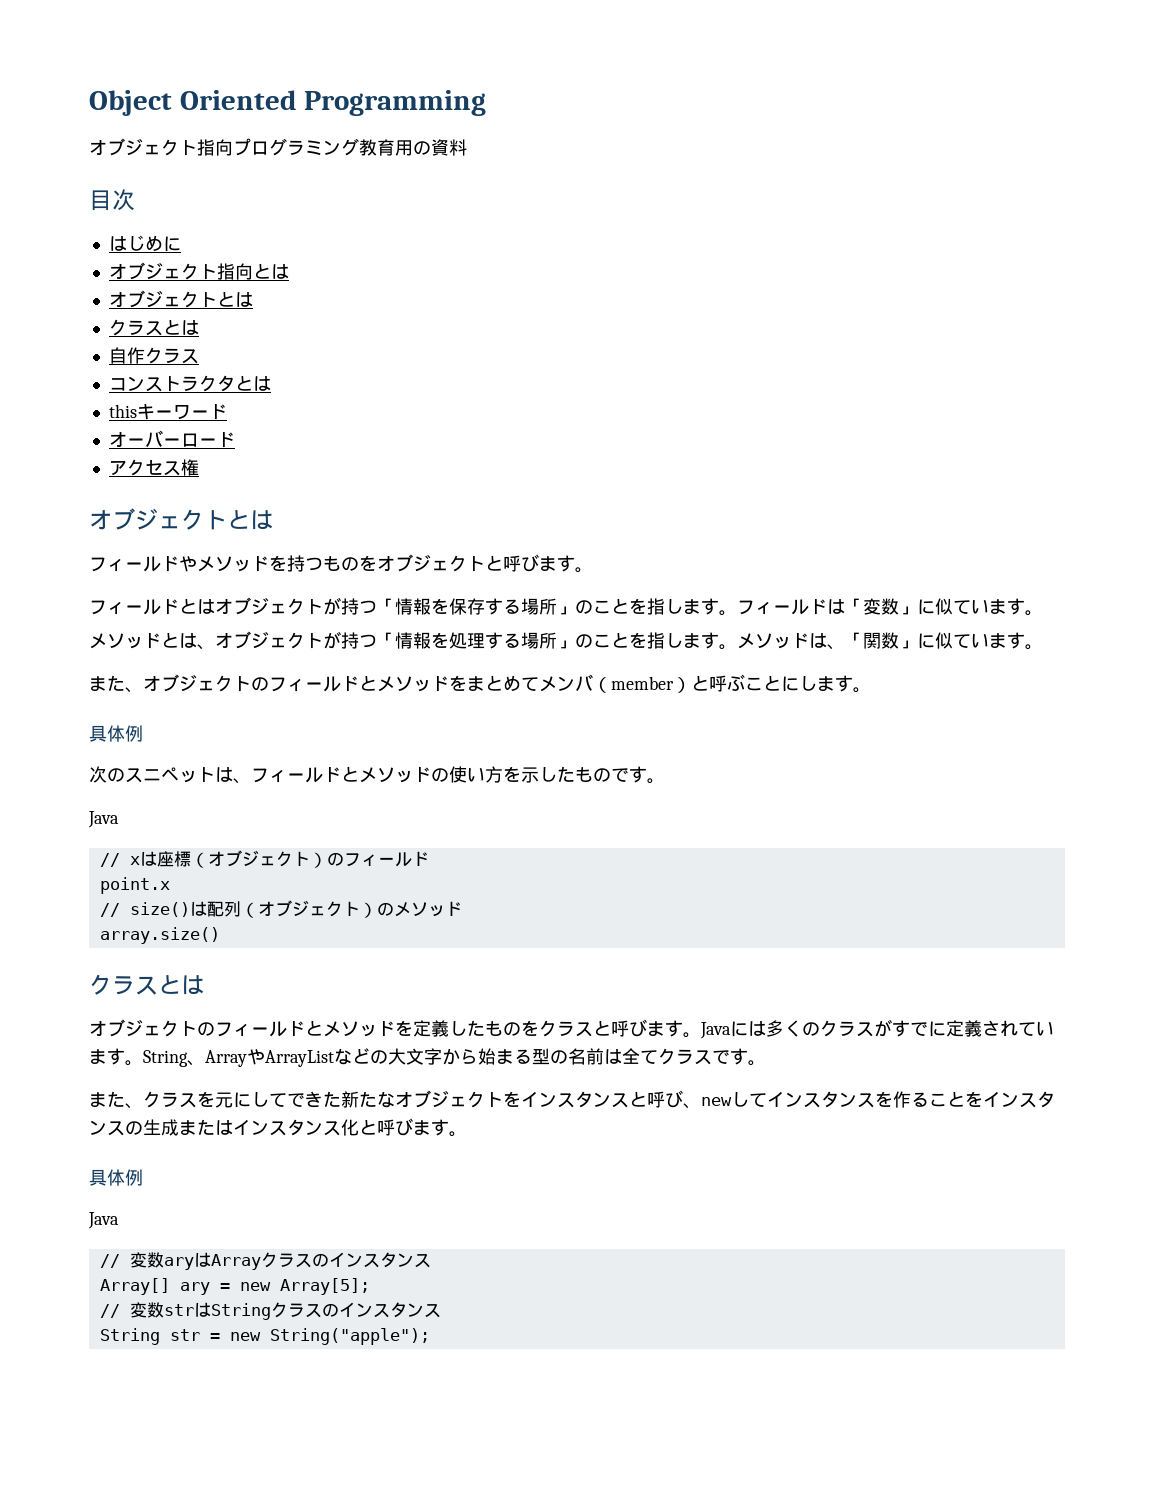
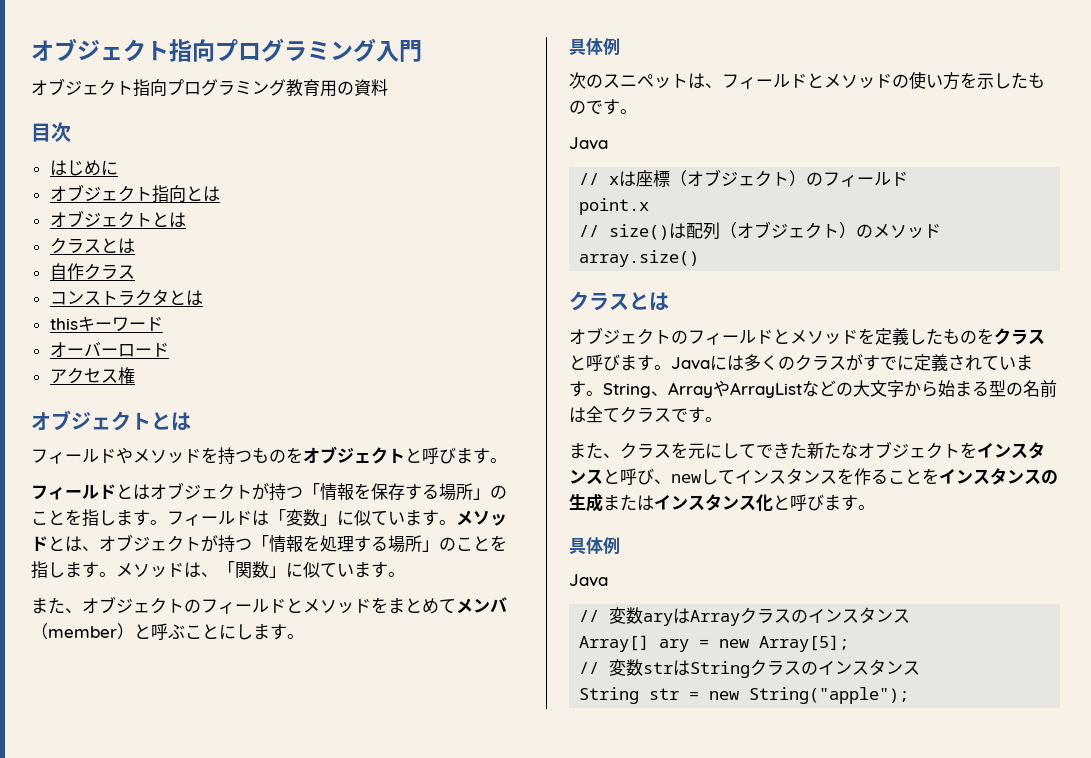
- Object Oriented Programming
+ オブジェクト指向プログラミング入門
- フィールドは「変数」に似ています。
- メソッドとは、オブジェクトが持つ「情報を処理する場所」のことを指します。
+ フィールドは「変数」に似ています。メソッドとは、オブジェクトが持つ「情報を処理する場所」のことを指します。

